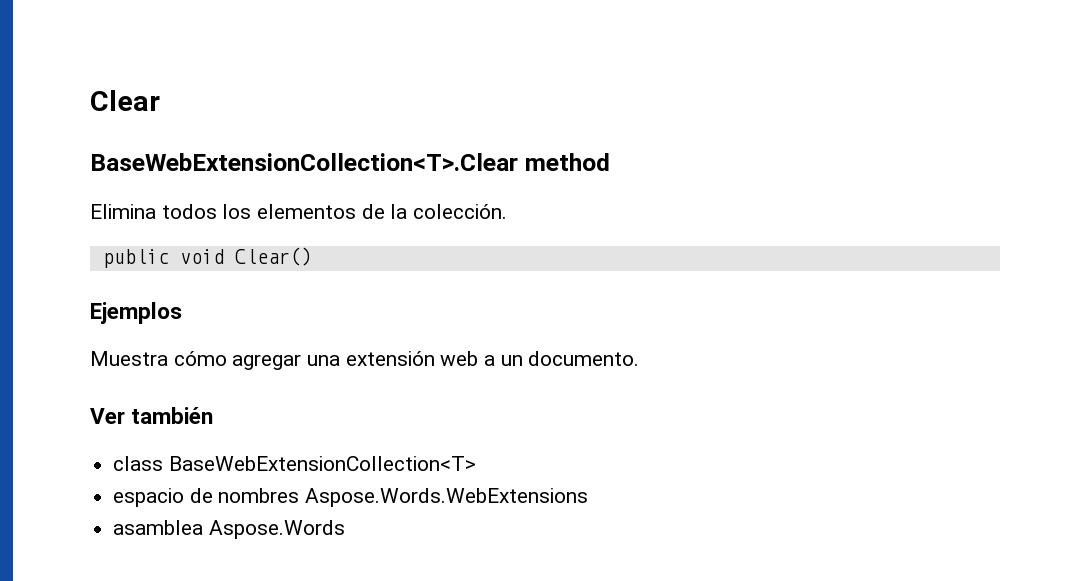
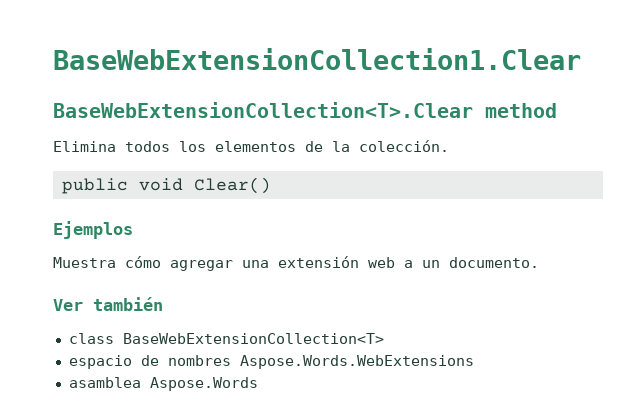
- Clear
+ BaseWebExtensionCollection1.Clear

